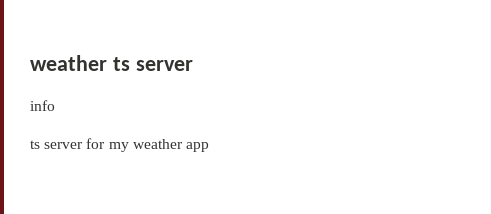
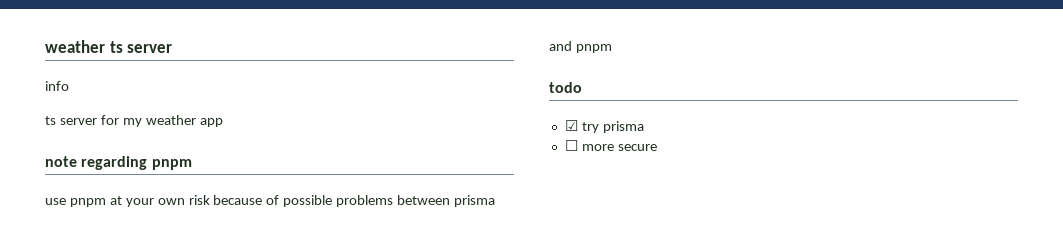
+ note regarding pnpm
+ use pnpm at your own risk because of possible problems between prisma and pnpm
+ todo
+ ☑ try prisma
+ ☐ more secure

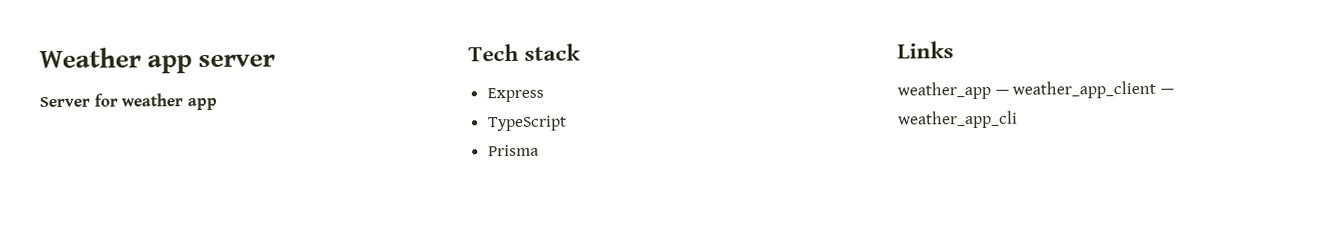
- weather ts server
+ Weather app server
- info
- ts server for my weather app
- note regarding pnpm
- use pnpm at your own risk because of possible problems between prisma and pnpm
- todo
- ☑ try prisma
- ☐ more secure
+ Server for weather app
+ Tech stack
+ Express
+ TypeScript
+ Prisma
+ Links
+ weather_app — weather_app_client — weather_app_cli

